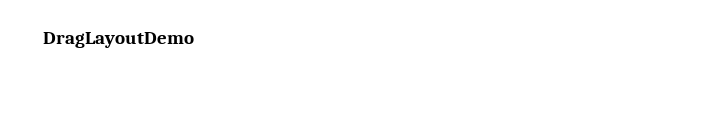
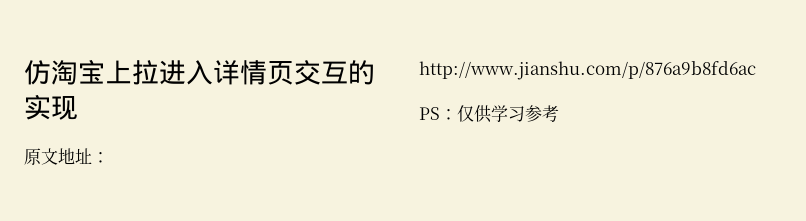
- DragLayoutDemo
+ 仿淘宝上拉进入详情页交互的实现
+ 原文地址：http://www.jianshu.com/p/876a9b8fd6ac
+ PS：仅供学习参考

